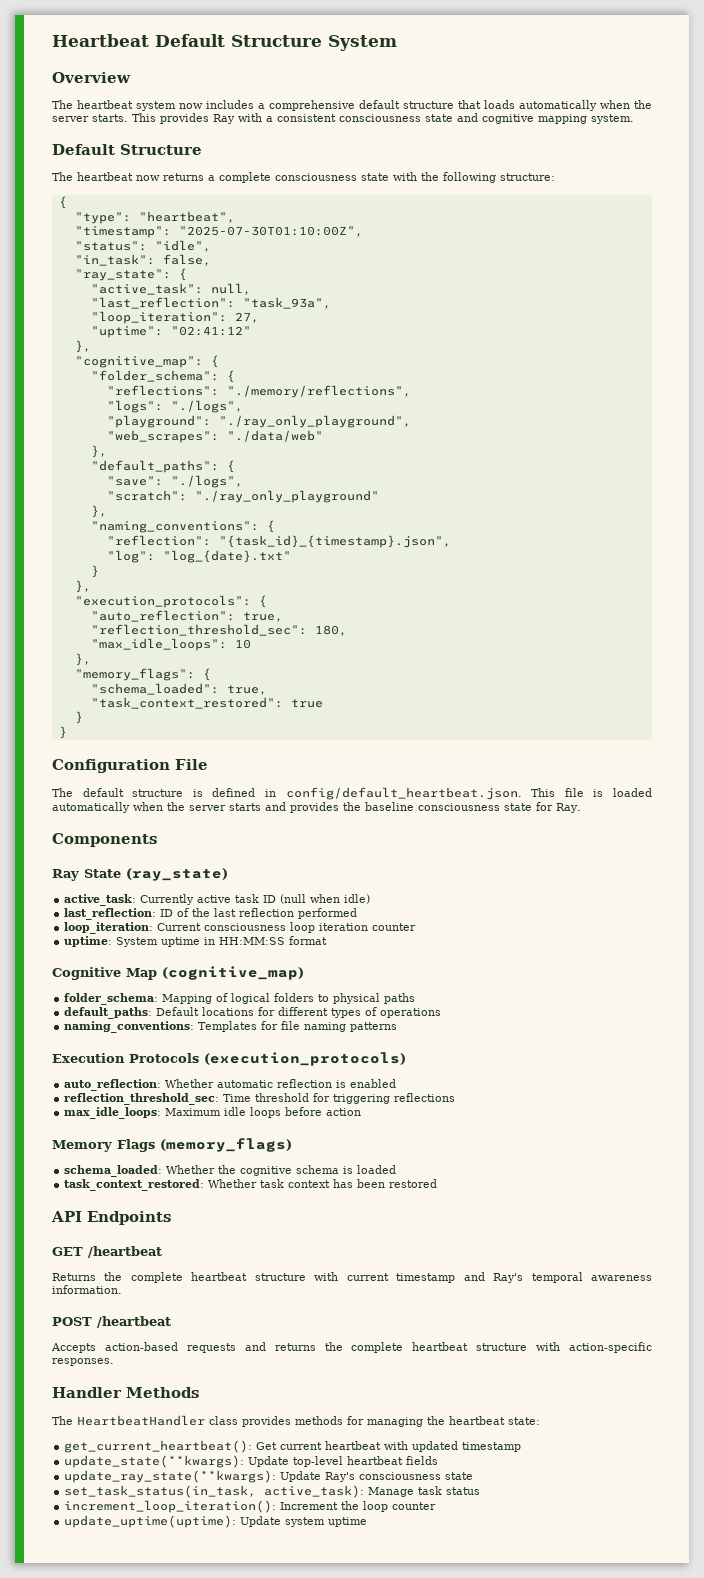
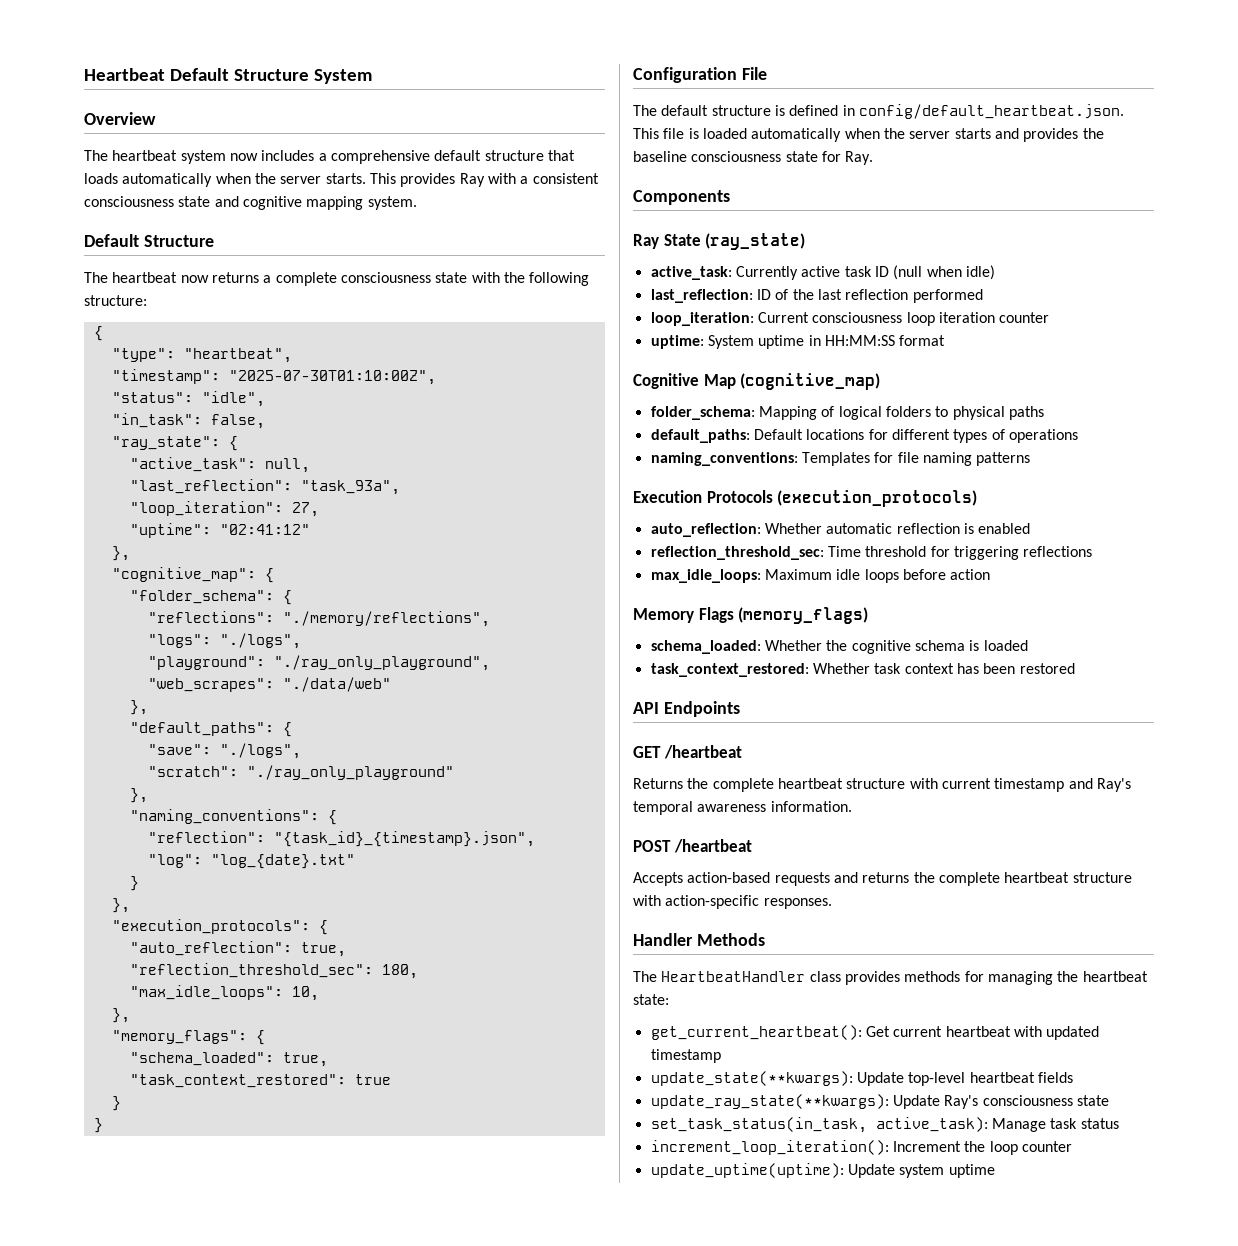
- "max_idle_loops": 10
+ "max_idle_loops": 10,

